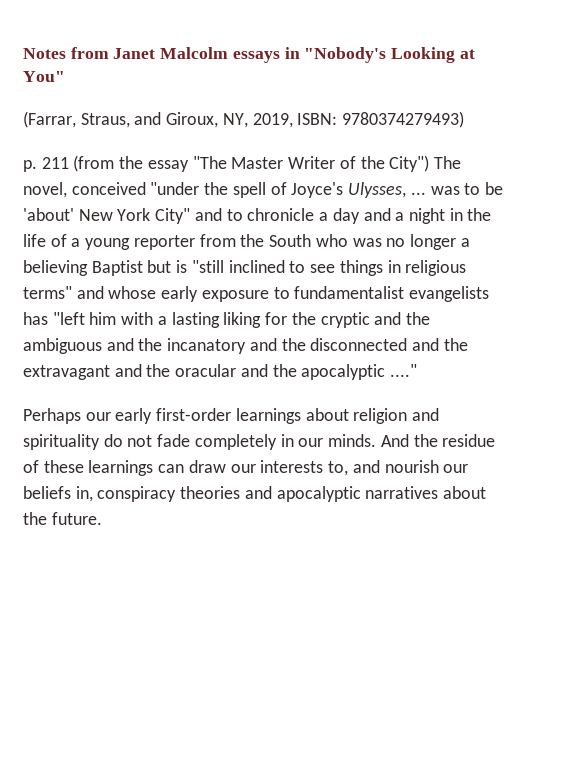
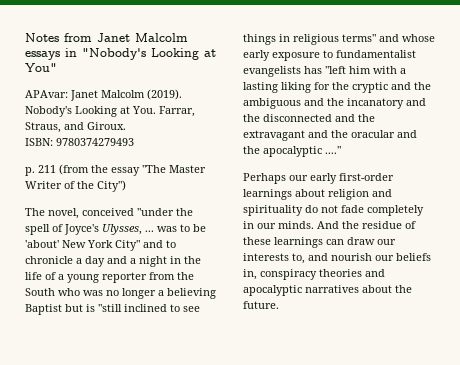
- (Farrar, Straus, and Giroux, NY, 2019, ISBN: 9780374279493)
+ APAvar: Janet Malcolm (2019). Nobody's Looking at You. Farrar, Straus, and Giroux.
+ ISBN: 9780374279493
- p. 211 (from the essay "The Master Writer of the City") The novel, conceived "under the spell of Joyce's Ulysses, ... was to be 'about' New York City" and to chronicle a day and a night in the life of a young reporter from the South who was no longer a believing Baptist but is "still inclined to see things in religious terms" and whose early exposure to fundamentalist evangelists has "left him with a lasting liking for the cryptic and the ambiguous and the incanatory and the disconnected and the extravagant and the oracular and the apocalyptic ...."
+ p. 211 (from the essay "The Master Writer of the City")
+ The novel, conceived "under the spell of Joyce's Ulysses, ... was to be 'about' New York City" and to chronicle a day and a night in the life of a young reporter from the South who was no longer a believing Baptist but is "still inclined to see things in religious terms" and whose early exposure to fundamentalist evangelists has "left him with a lasting liking for the cryptic and the ambiguous and the incanatory and the disconnected and the extravagant and the oracular and the apocalyptic ...."

